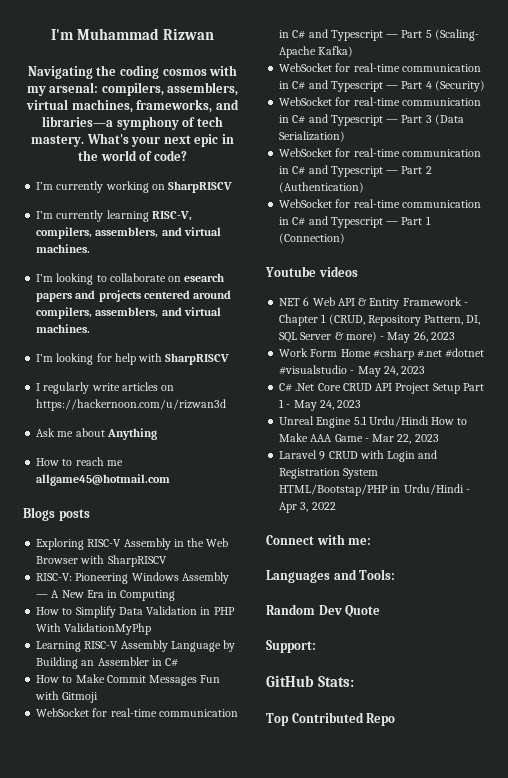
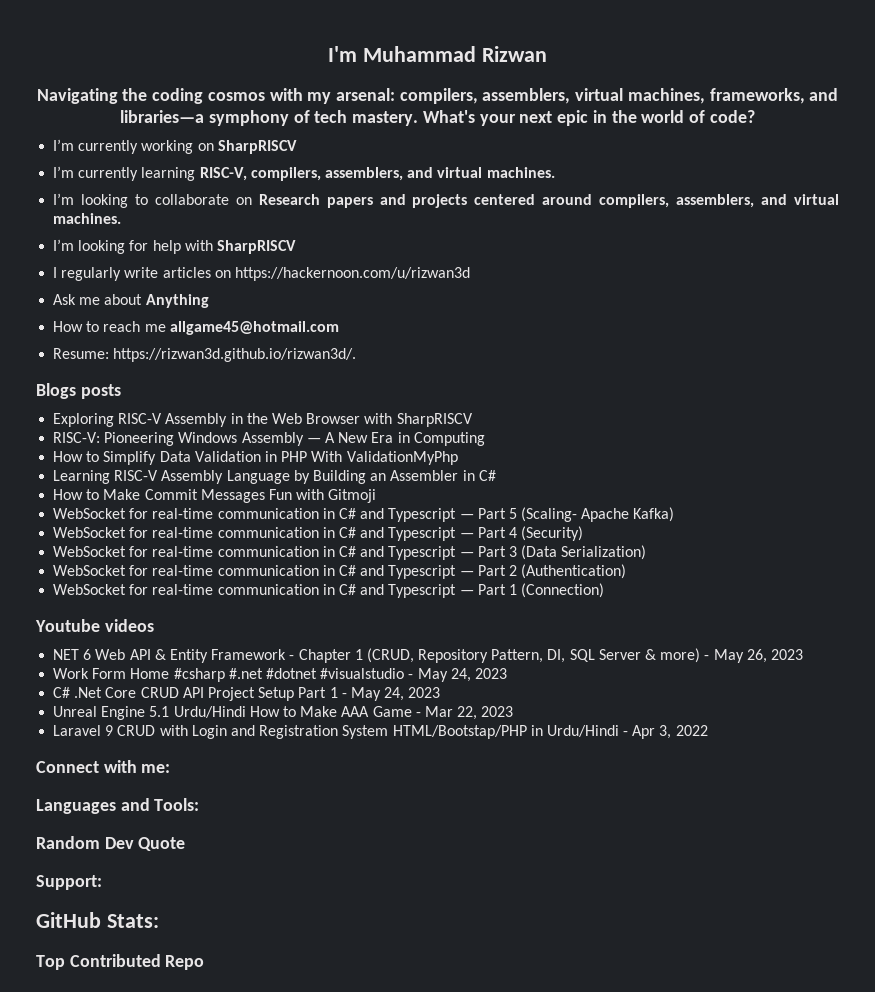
- I’m looking to collaborate on esearch papers and projects centered around compilers, assemblers, and virtual machines.
+ I’m looking to collaborate on Research papers and projects centered around compilers, assemblers, and virtual machines.
+ Resume: https://rizwan3d.github.io/rizwan3d/.

